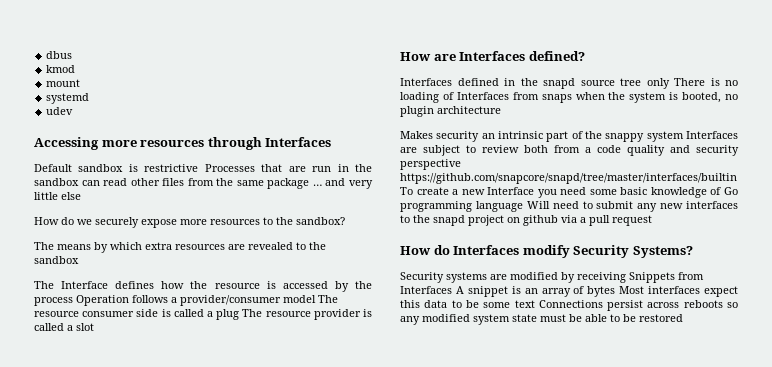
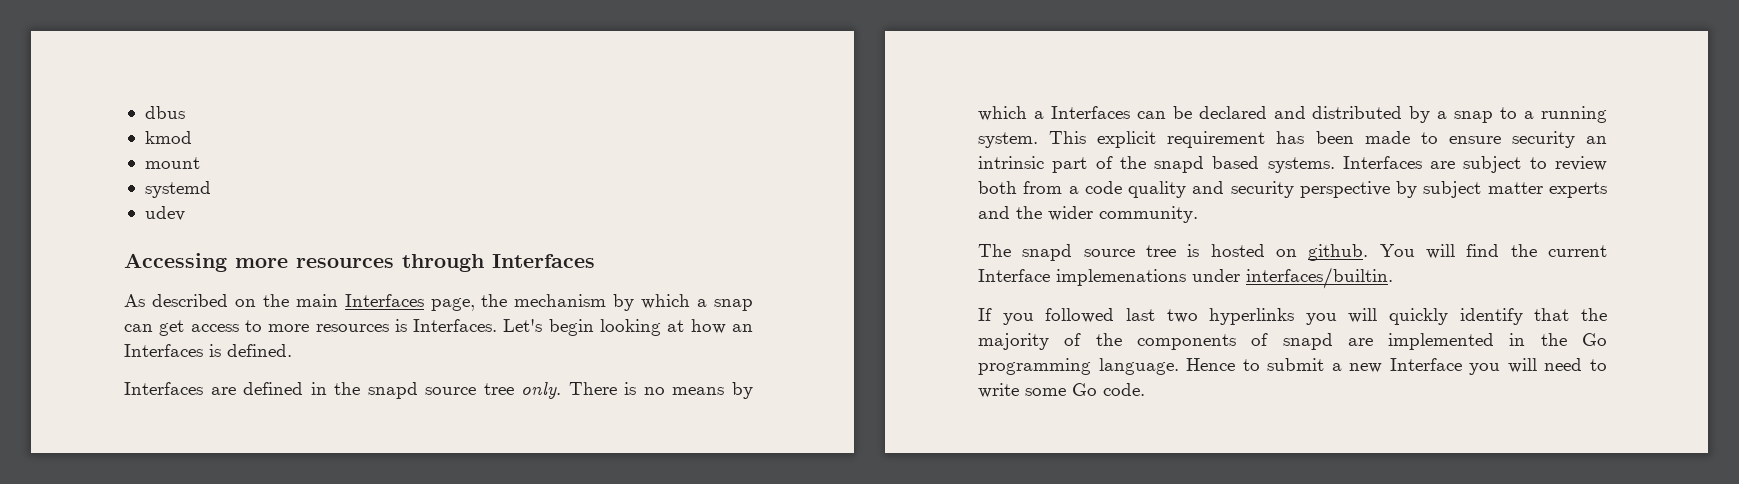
- Default sandbox is restrictive Processes that are run in the sandbox can read other files from the same package … and very little else
- How do we securely expose more resources to the sandbox?
- The means by which extra resources are revealed to the sandbox
- The Interface defines how the resource is accessed by the process Operation follows a provider/consumer model The resource consumer side is called a plug The resource provider is called a slot
- How are Interfaces defined?
- Interfaces defined in the snapd source tree only There is no loading of Interfaces from snaps when the system is booted, no plugin architecture
- Makes security an intrinsic part of the snappy system Interfaces are subject to review both from a code quality and security perspective https://github.com/snapcore/snapd/tree/master/interfaces/builtin To create a new Interface you need some basic knowledge of Go programming language Will need to submit any new interfaces to the snapd project on github via a pull request
- How do Interfaces modify Security Systems?
- Security systems are modified by receiving Snippets from Interfaces A snippet is an array of bytes Most interfaces expect this data to be some text Connections persist across reboots so any modified system state must be able to be restored
+ As described on the main Interfaces page, the mechanism by which a snap can get access to more resources is Interfaces. Let's begin looking at how an Interfaces is defined.
+ Interfaces are defined in the snapd source tree only. There is no means by which a Interfaces can be declared and distributed by a snap to a running system. This explicit requirement has been made to ensure security an intrinsic part of the snapd based systems. Interfaces are subject to review both from a code quality and security perspective by subject matter experts and the wider community.
+ The snapd source tree is hosted on github. You will find the current Interface implemenations under interfaces/builtin.
+ If you followed last two hyperlinks you will quickly identify that the majority of the components of snapd are implemented in the Go programming language. Hence to submit a new Interface you will need to write some Go code.

